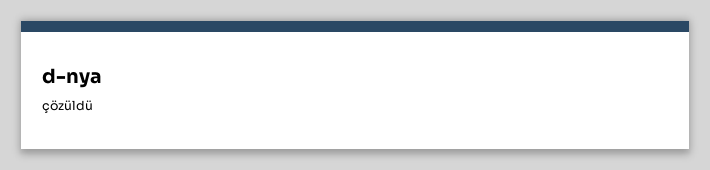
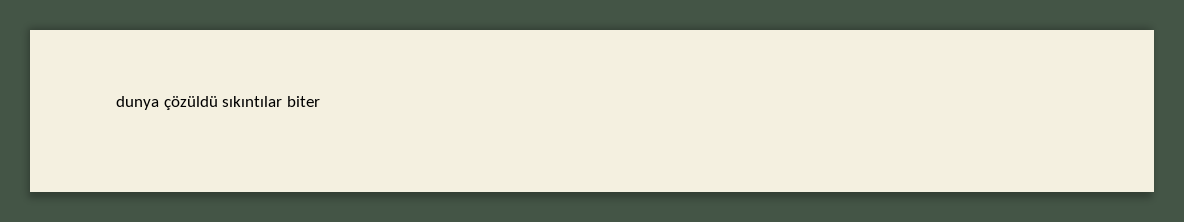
- d-nya
- çözüldü
+ dunya çözüldü sıkıntılar biter

